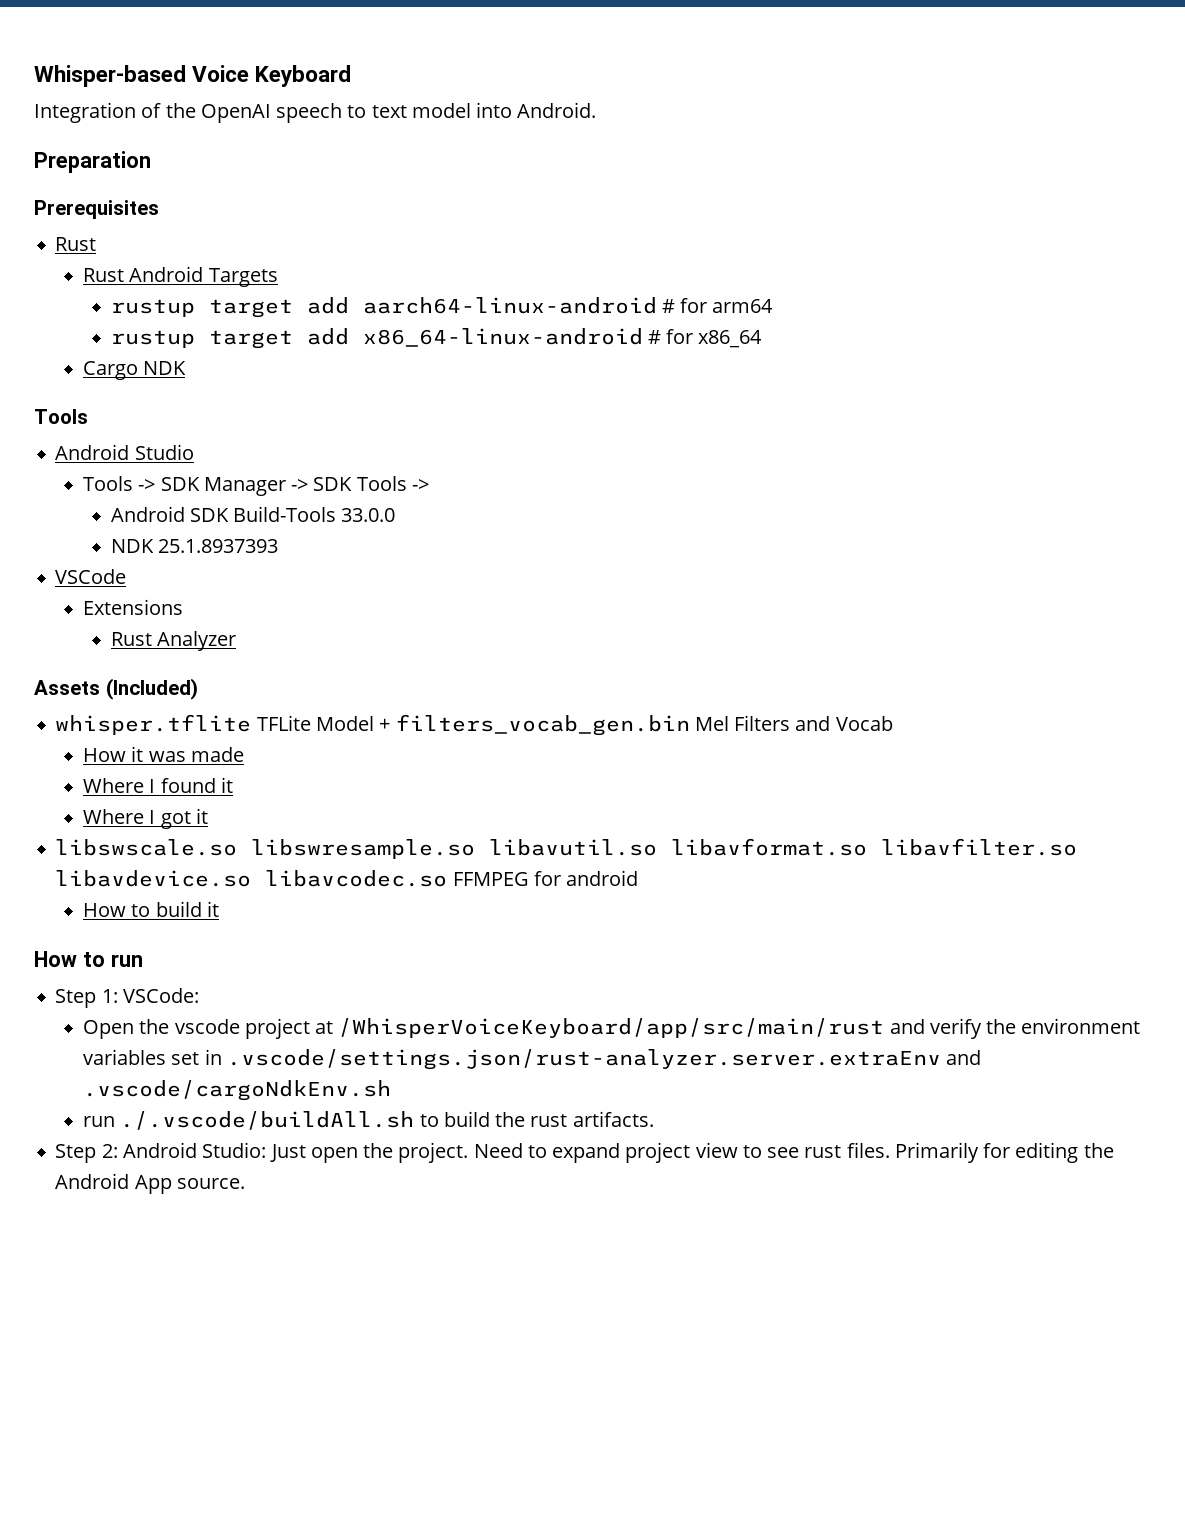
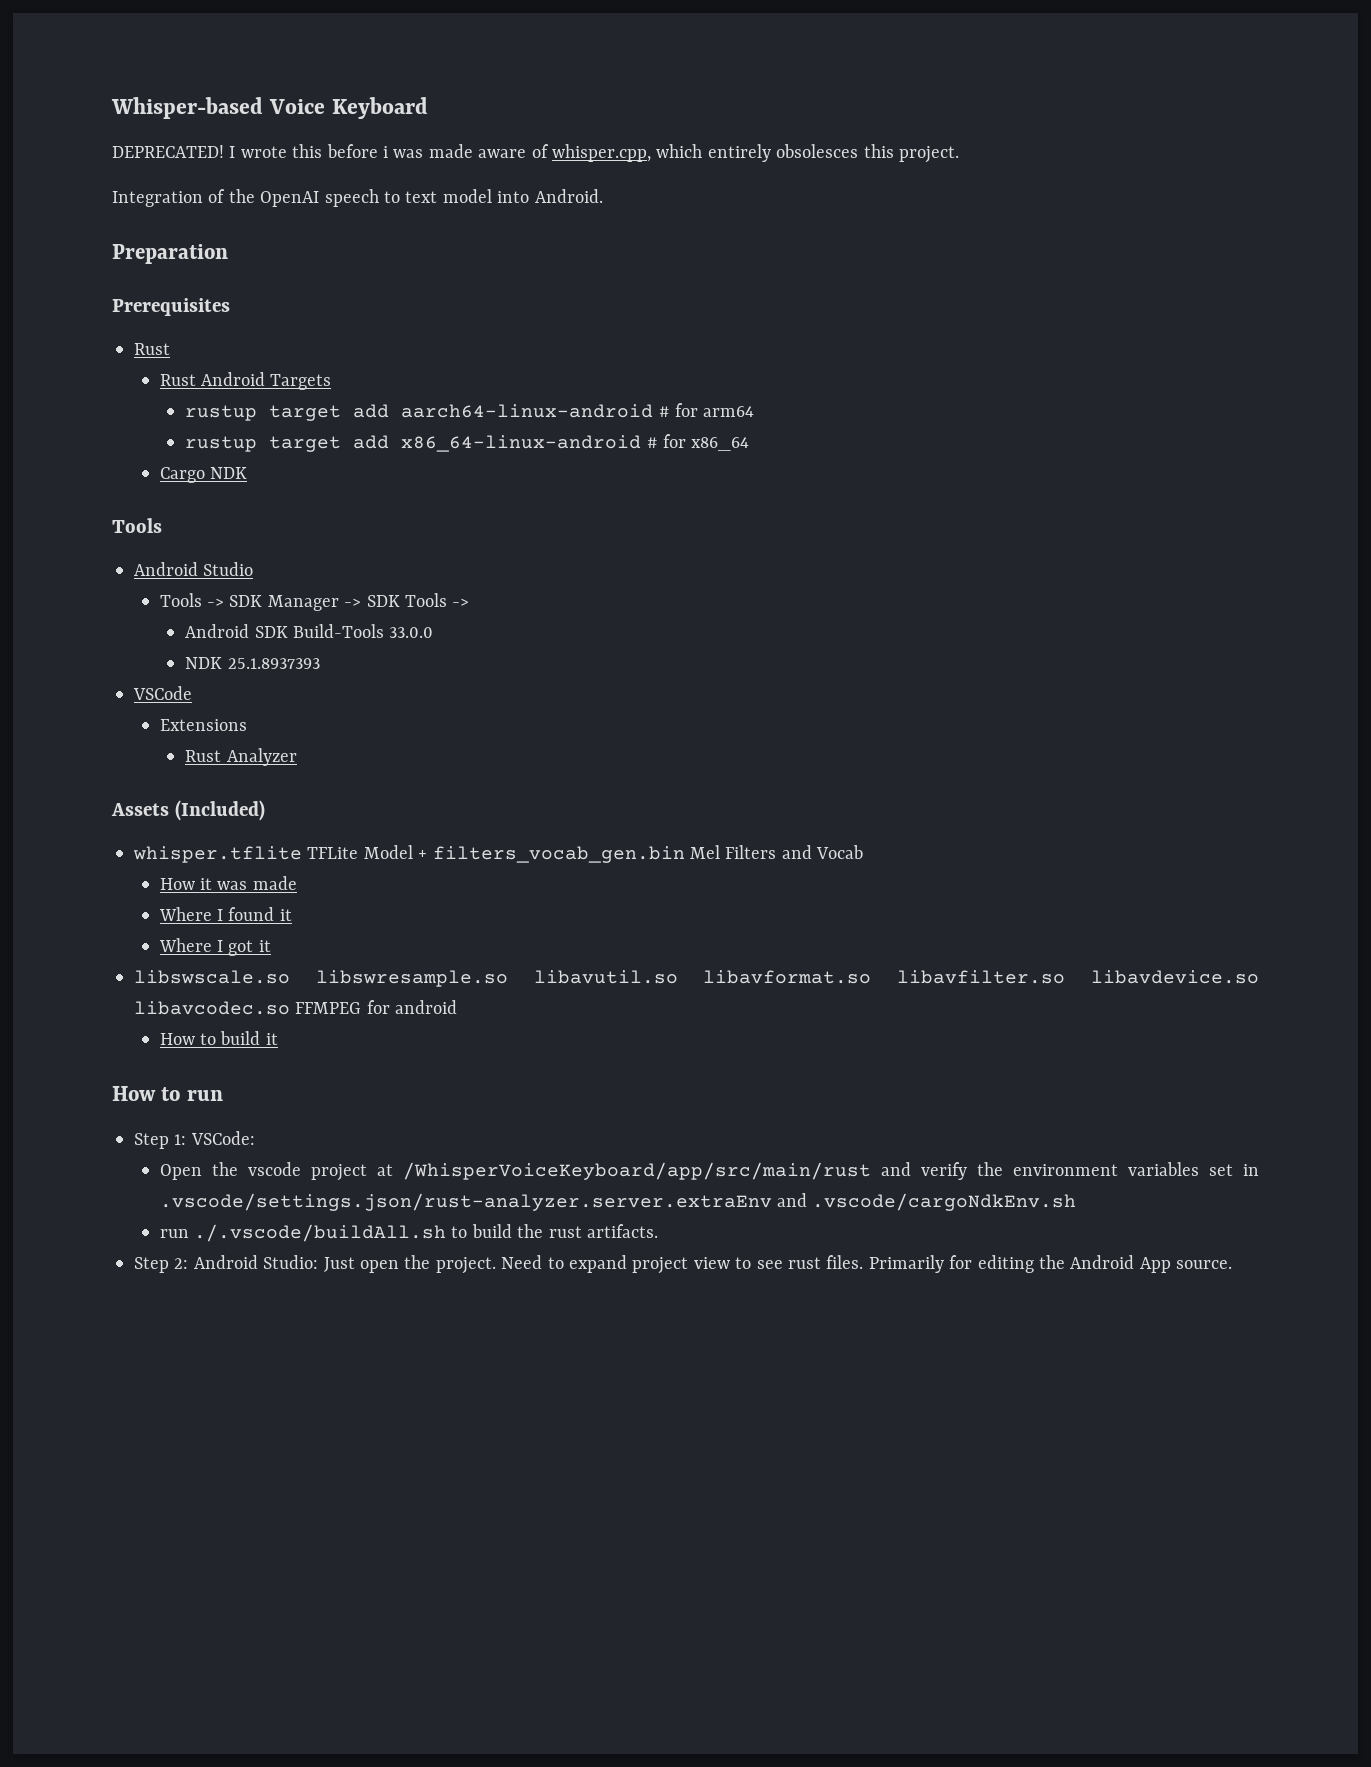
+ DEPRECATED! I wrote this before i was made aware of whisper.cpp, which entirely obsolesces this project.

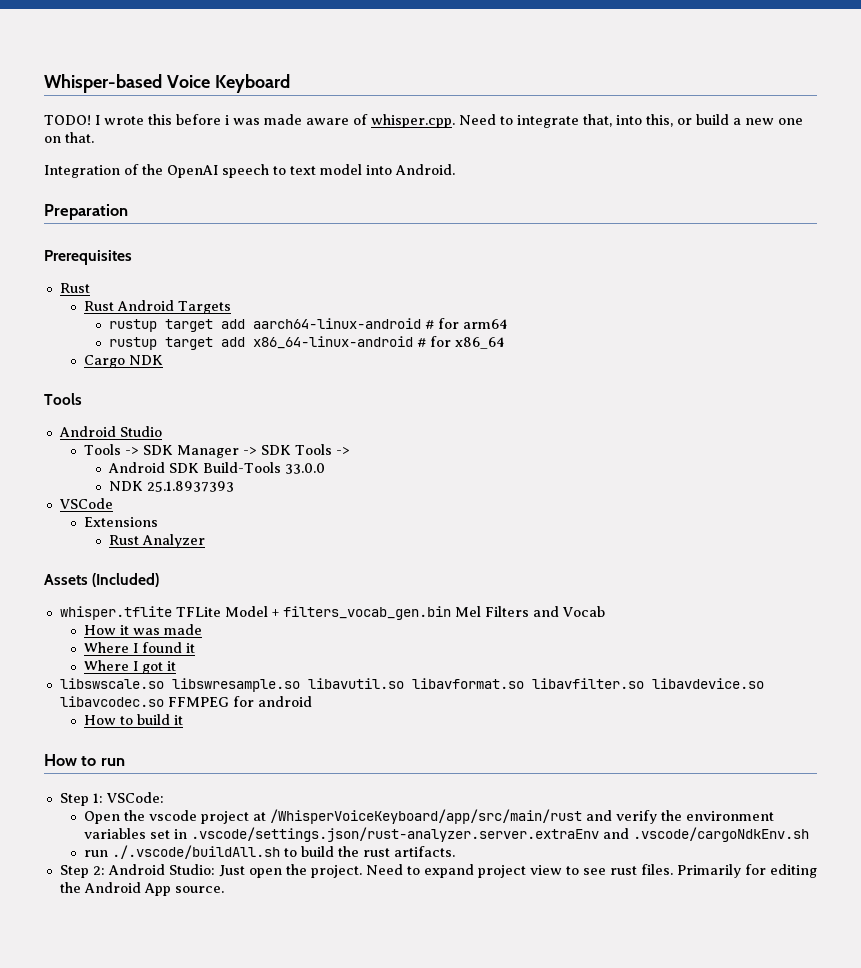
- DEPRECATED!
+ TODO!
- I wrote this before i was made aware of whisper.cpp, which entirely obsolesces this project.
+ I wrote this before i was made aware of whisper.cpp. Need to integrate that, into this, or build a new one on that.

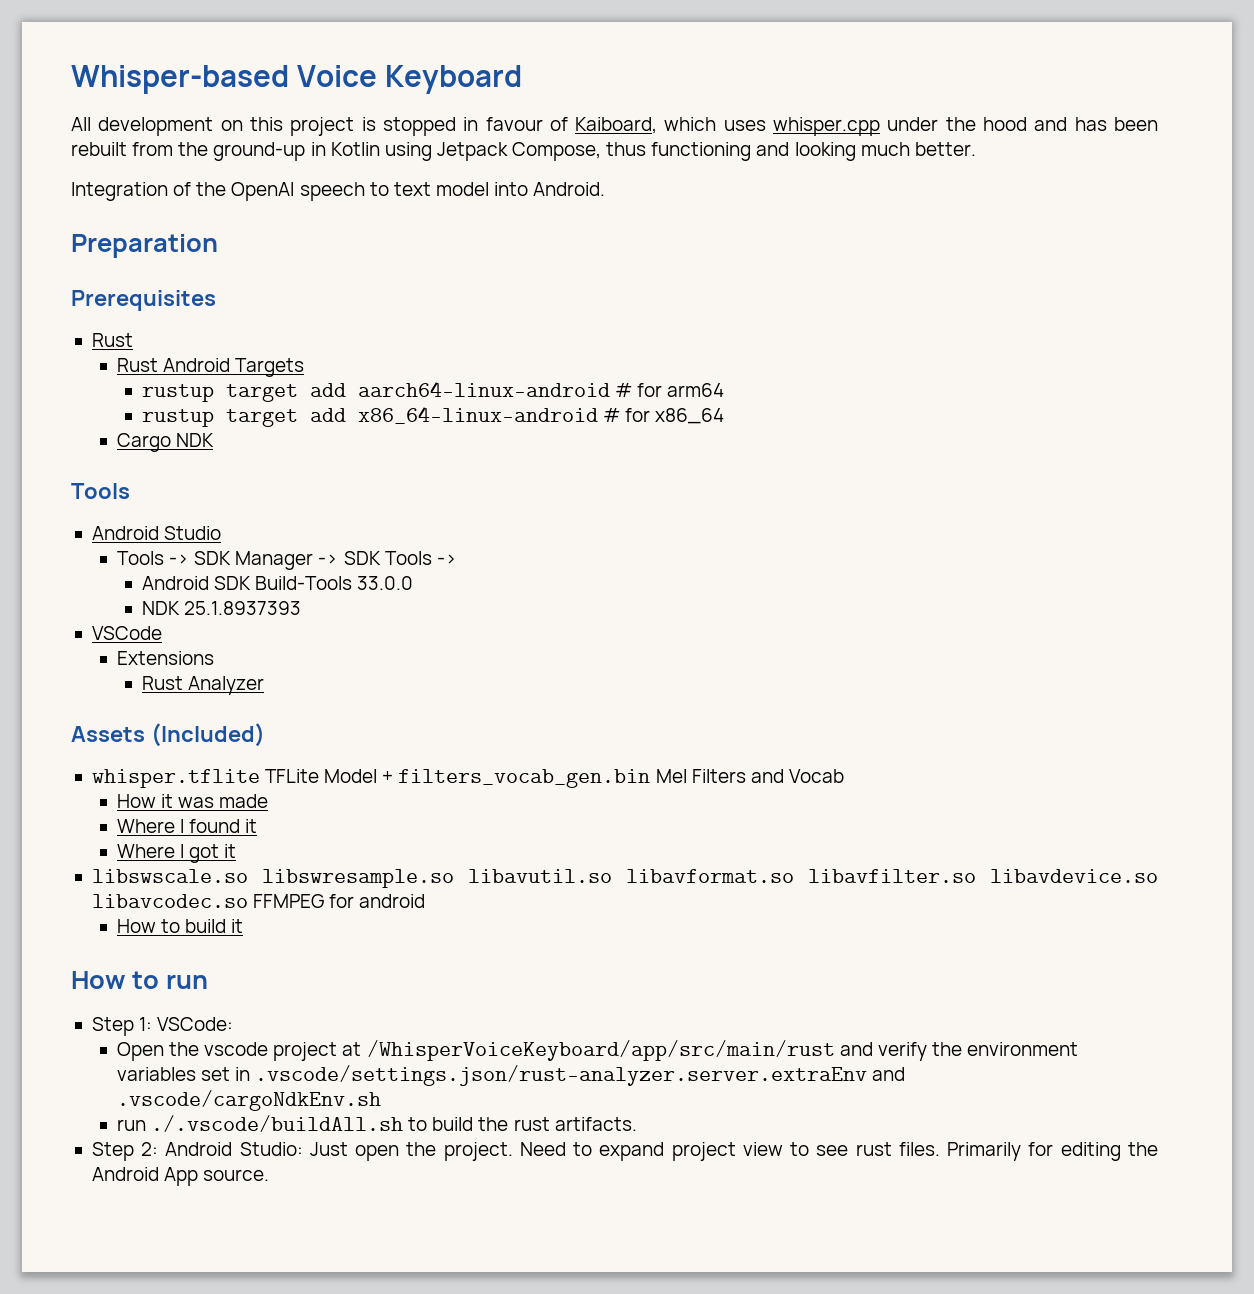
- TODO! I wrote this before i was made aware of whisper.cpp. Need to integrate that, into this, or build a new one on that.
+ All development on this project is stopped in favour of Kaiboard, which uses whisper.cpp under the hood and has been rebuilt from the ground-up in Kotlin using Jetpack Compose, thus functioning and looking much better.

